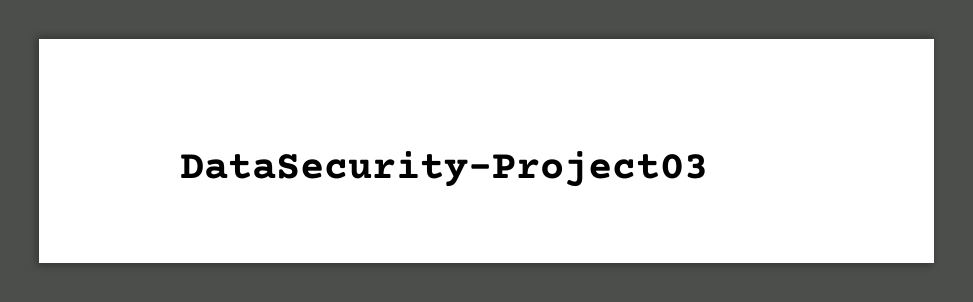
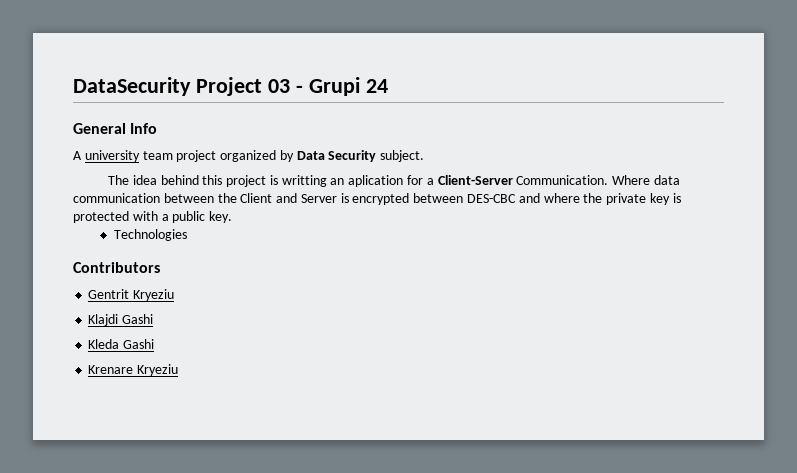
- DataSecurity-Project03
+ DataSecurity Project 03 - Grupi 24
+ General Info
+ A university team project organized by Data Security subject.
+ The idea behind this project is writting an aplication for a Client-Server Communication. Where data communication between the Client and Server is encrypted between DES-CBC and where the private key is protected with a public key.
+ Technologies
+ Contributors
+ Gentrit Kryeziu
+ Klajdi Gashi
+ Kleda Gashi
+ Krenare Kryeziu

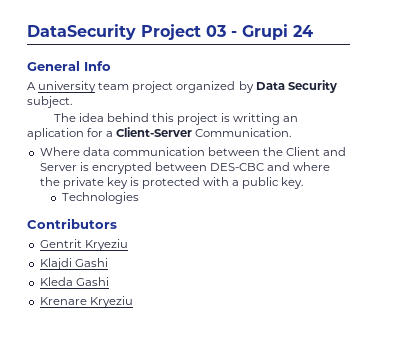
- The idea behind this project is writting an aplication for a Client-Server Communication. Where data communication between the Client and Server is encrypted between DES-CBC and where the private key is protected with a public key.
+ The idea behind this project is writting an aplication for a Client-Server Communication.
+ Where data communication between the Client and Server is encrypted between DES-CBC and where the private key is protected with a public key.

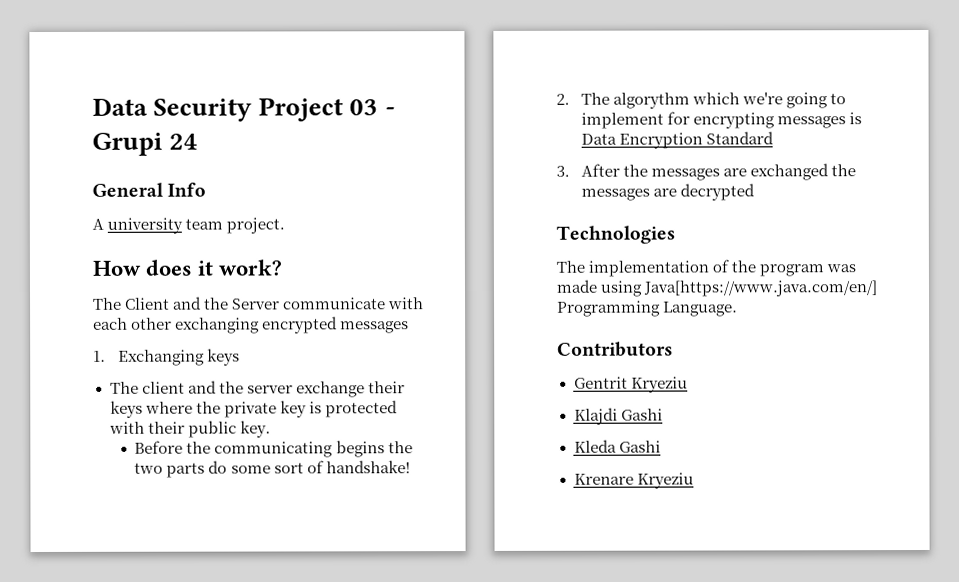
- DataSecurity Project 03 - Grupi 24
+ Data Security Project 03 - Grupi 24
- A university team project organized by Data Security subject.
- The idea behind this project is writting an aplication for a Client-Server Communication.
- Where data communication between the Client and Server is encrypted between DES-CBC and where the private key is protected with a public key.
+ A university team project.
+ How does it work?
+ The Client and the Server communicate with each other exchanging encrypted messages
+ 1. Exchanging keys
+ The client and the server exchange their keys where the private key is protected with their public key.
+ Before the communicating begins the two parts do some sort of handshake!
+ 2. The algorythm which we're going to implement for encrypting messages is Data Encryption Standard
+ 3. After the messages are exchanged the messages are decrypted
  Technologies
+ The implementation of the program was made using Java[https://www.java.com/en/] Programming Language.

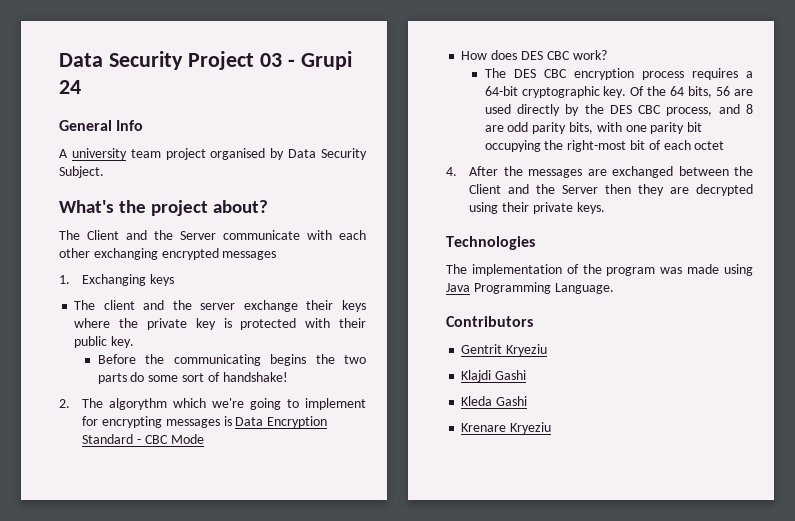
- A university team project.
- How does it work?
+ A university team project organised by Data Security Subject.
+ What's the project about?
- 2. The algorythm which we're going to implement for encrypting messages is Data Encryption Standard
- 3. After the messages are exchanged the messages are decrypted
+ 2. The algorythm which we're going to implement for encrypting messages is Data Encryption Standard - CBC Mode
+ How does DES CBC work?
+ The DES CBC encryption process requires a 64-bit cryptographic key. Of the 64 bits, 56 are used directly by the DES CBC process, and 8 are odd parity bits, with one parity bit occupying the right-most bit of each octet
+ 4. After the messages are exchanged between the Client and the Server then they are decrypted using their private keys.
- The implementation of the program was made using Java[https://www.java.com/en/] Programming Language.
+ The implementation of the program was made using Java Programming Language.

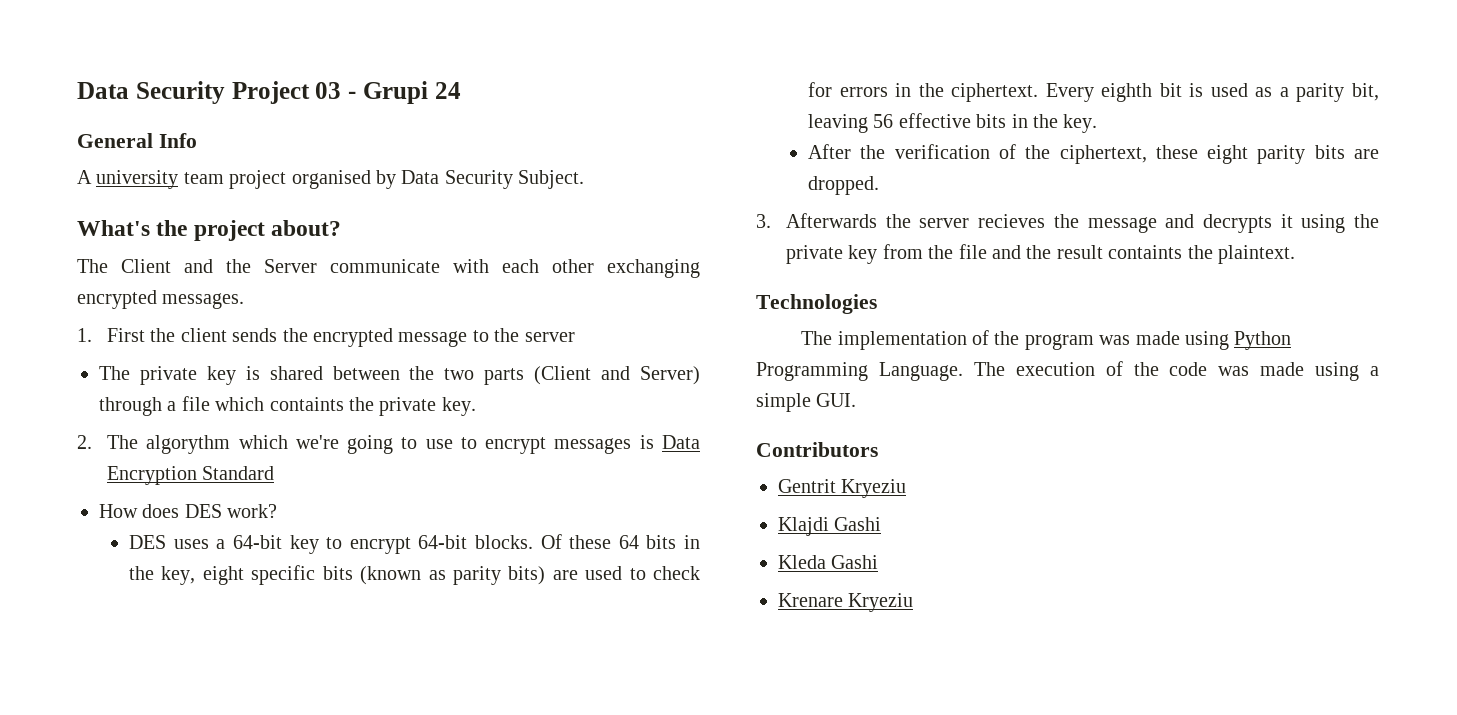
- The Client and the Server communicate with each other exchanging encrypted messages
+ The Client and the Server communicate with each other exchanging encrypted messages.
- 1. Exchanging keys
- The client and the server exchange their keys where the private key is protected with their public key.
- Before the communicating begins the two parts do some sort of handshake!
+ 1. First the client sends the encrypted message to the server
+ The private key is shared between the two parts (Client and Server) through a file which containts the private key.
- 2. The algorythm which we're going to implement for encrypting messages is Data Encryption Standard - CBC Mode
+ 2. The algorythm which we're going to use to encrypt messages is Data Encryption Standard
- How does DES CBC work?
+ How does DES work?
- The DES CBC encryption process requires a 64-bit cryptographic key. Of the 64 bits, 56 are used directly by the DES CBC process, and 8 are odd parity bits, with one parity bit occupying the right-most bit of each octet
- 4. After the messages are exchanged between the Client and the Server then they are decrypted using their private keys.
+ DES uses a 64-bit key to encrypt 64-bit blocks. Of these 64 bits in the key, eight specific bits (known as parity bits) are used to check for errors in the ciphertext. Every eighth bit is used as a parity bit, leaving 56 effective bits in the key.
+ After the verification of the ciphertext, these eight parity bits are dropped.
+ 3. Afterwards the server recieves the message and decrypts it using the private key from the file and the result containts the plaintext.
- The implementation of the program was made using Java Programming Language.
+ The implementation of the program was made using Python Programming Language. The execution of the code was made using a simple GUI.

